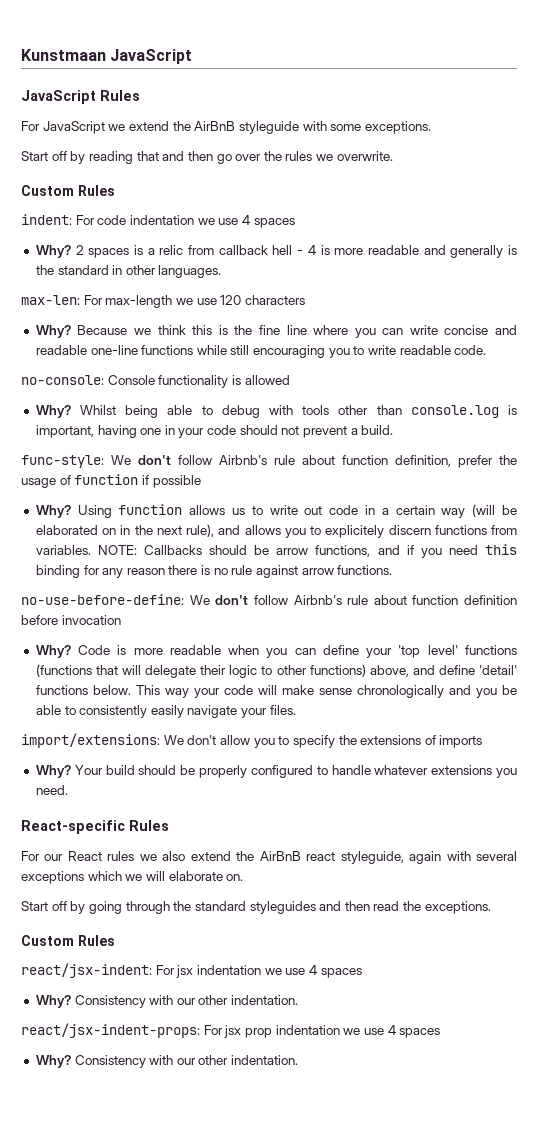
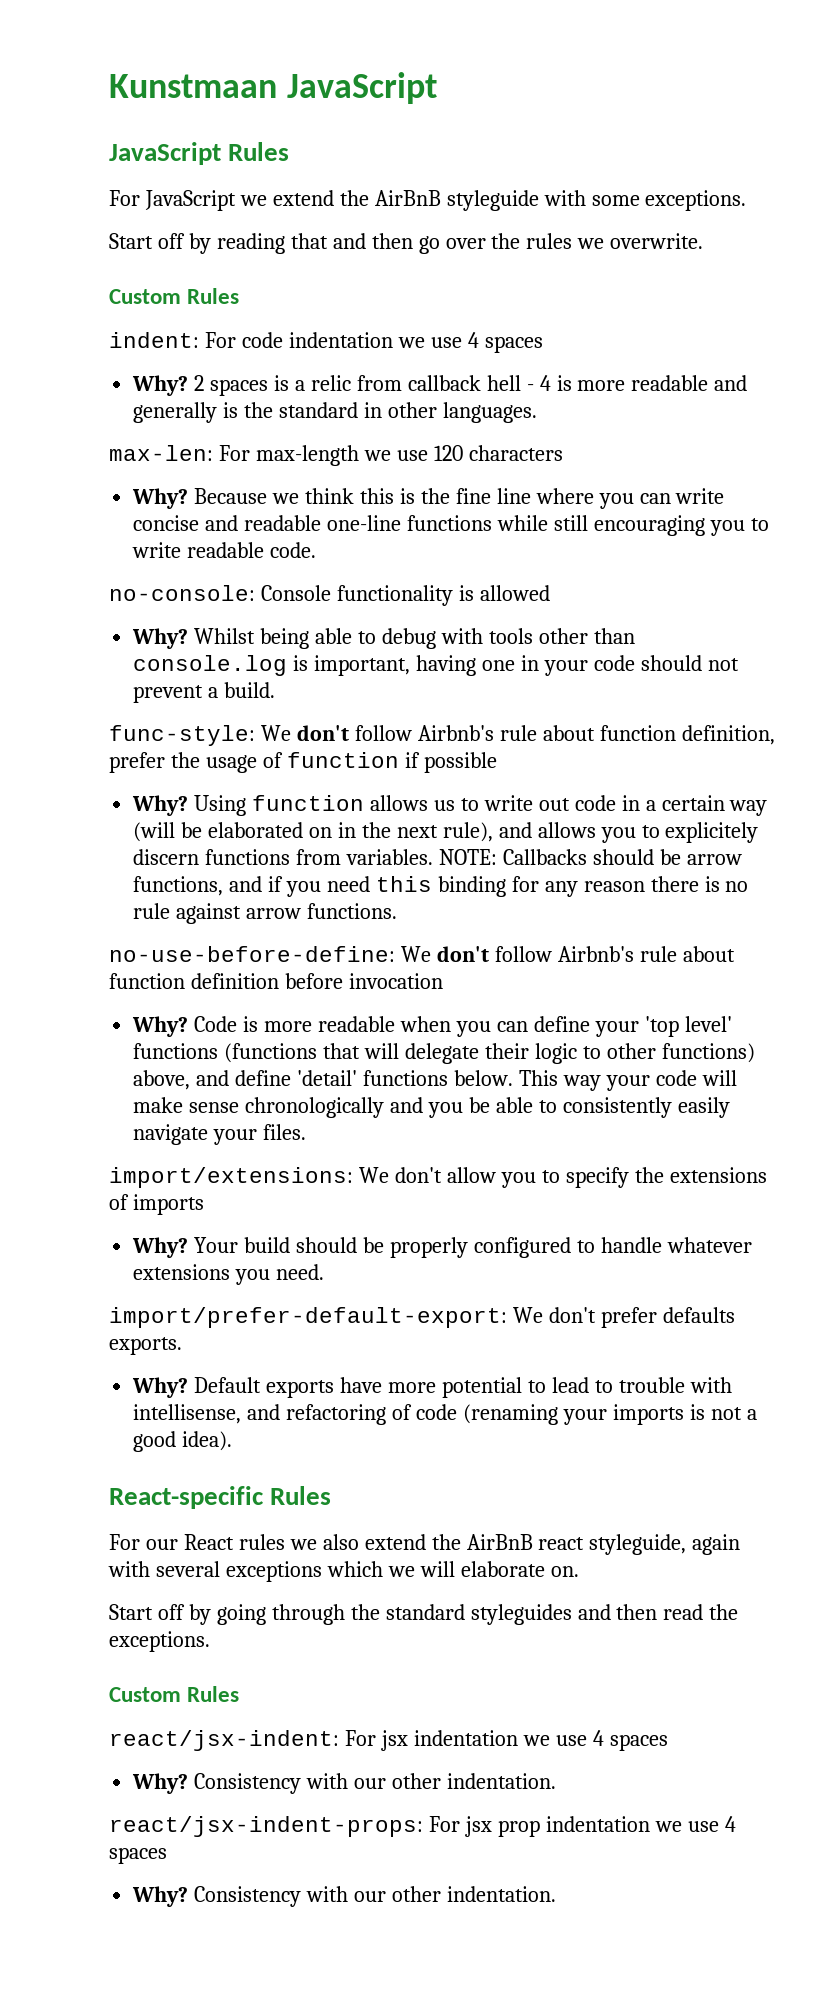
+ import/prefer-default-export: We don't prefer defaults exports.
+ Why? Default exports have more potential to lead to trouble with intellisense, and refactoring of code (renaming your imports is not a good idea).

